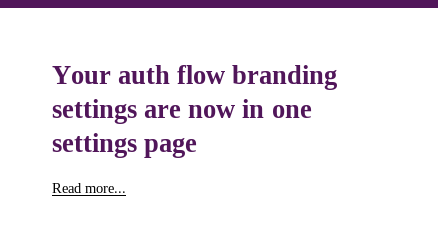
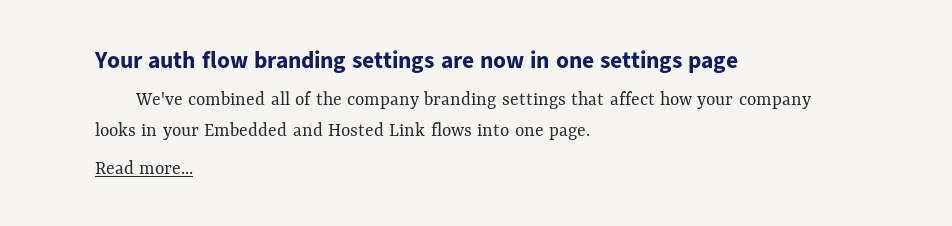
+ We've combined all of the company branding settings that affect how your company looks in your Embedded and Hosted Link flows into one page.

